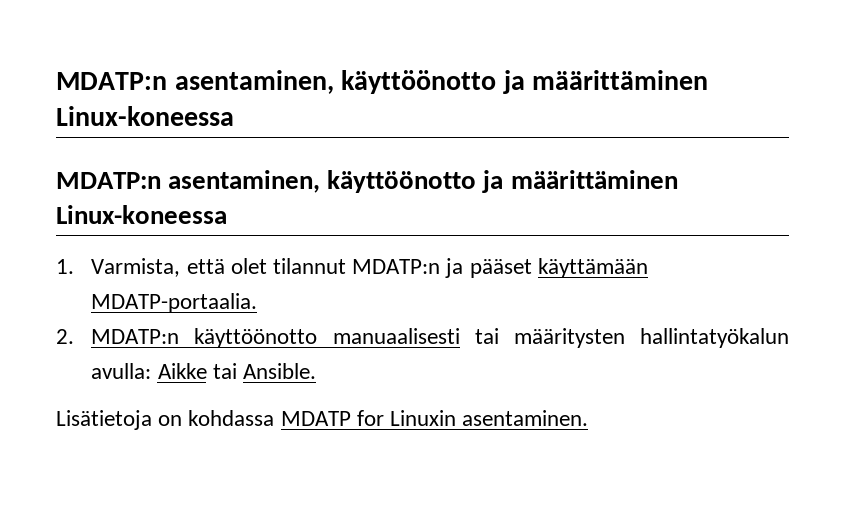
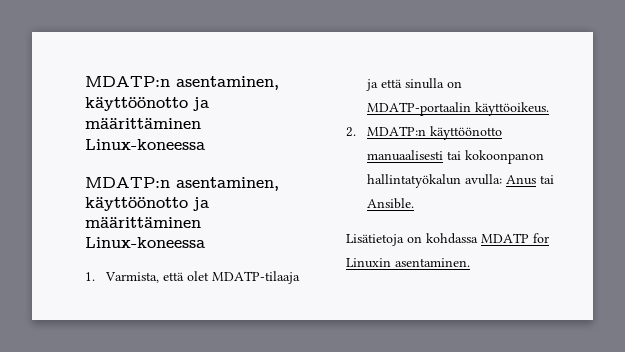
- 1. Varmista, että olet tilannut MDATP:n ja pääset käyttämään MDATP-portaalia.
+ 1. Varmista, että olet MDATP-tilaaja ja että sinulla on MDATP-portaalin käyttöoikeus.
- 2. MDATP:n käyttöönotto manuaalisesti tai määritysten hallintatyökalun avulla: Aikke tai Ansible.
+ 2. MDATP:n käyttöönotto manuaalisesti tai kokoonpanon hallintatyökalun avulla: Anus tai Ansible.

